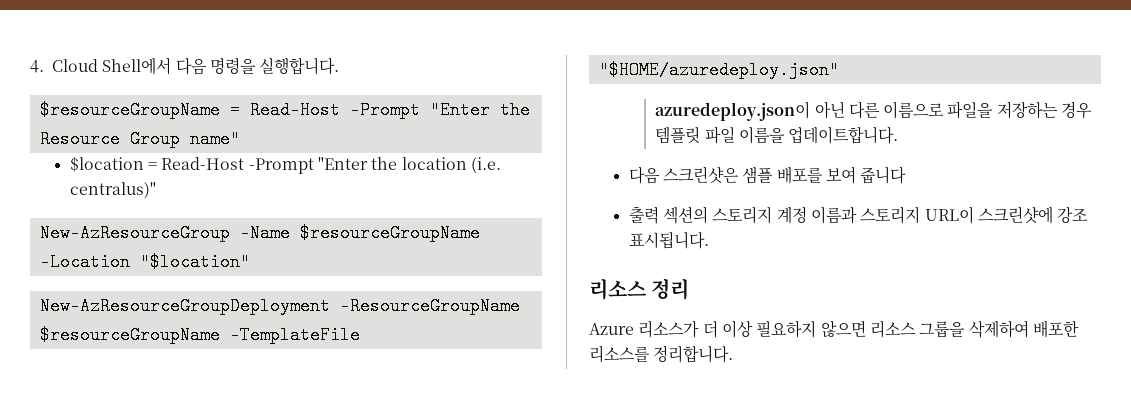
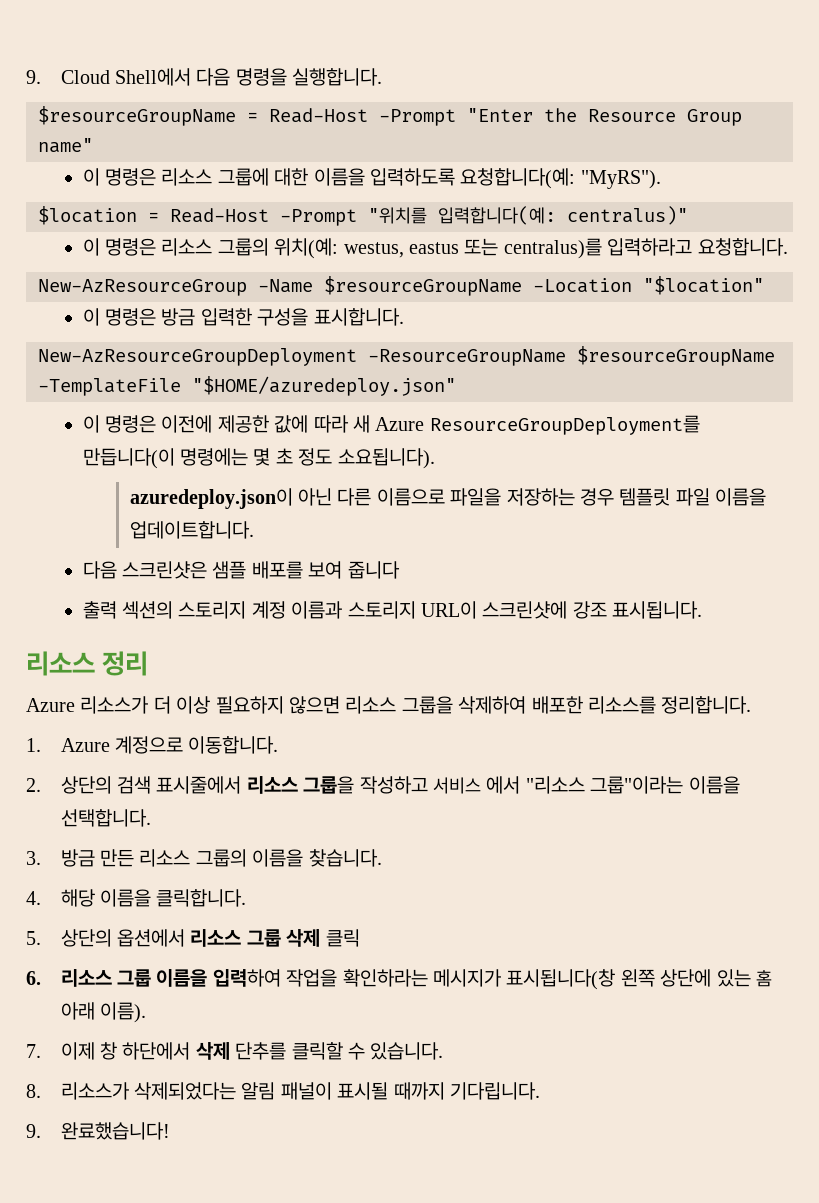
- 4. Cloud Shell에서 다음 명령을 실행합니다.
+ 9. Cloud Shell에서 다음 명령을 실행합니다.
- $location = Read-Host -Prompt "Enter the location (i.e. centralus)"
+ 이 명령은 리소스 그룹에 대한 이름을 입력하도록 요청합니다(예: "MyRS").
+ $location = Read-Host -Prompt "위치를 입력합니다(예: centralus)"
+ 이 명령은 리소스 그룹의 위치(예: westus, eastus 또는 centralus)를 입력하라고 요청합니다.
+ 이 명령은 방금 입력한 구성을 표시합니다.
+ 이 명령은 이전에 제공한 값에 따라 새 Azure ResourceGroupDeployment를 만듭니다(이 명령에는 몇 초 정도 소요됩니다).
+ 1. Azure 계정으로 이동합니다.
+ 2. 상단의 검색 표시줄에서 리소스 그룹을 작성하고 서비스 에서 "리소스 그룹"이라는 이름을 선택합니다.
+ 3. 방금 만든 리소스 그룹의 이름을 찾습니다.
+ 4. 해당 이름을 클릭합니다.
+ 5. 상단의 옵션에서 리소스 그룹 삭제 클릭
+ 6. 리소스 그룹 이름을 입력하여 작업을 확인하라는 메시지가 표시됩니다(창 왼쪽 상단에 있는 홈 아래 이름).
+ 7. 이제 창 하단에서 삭제 단추를 클릭할 수 있습니다.
+ 8. 리소스가 삭제되었다는 알림 패널이 표시될 때까지 기다립니다.
+ 9. 완료했습니다!

